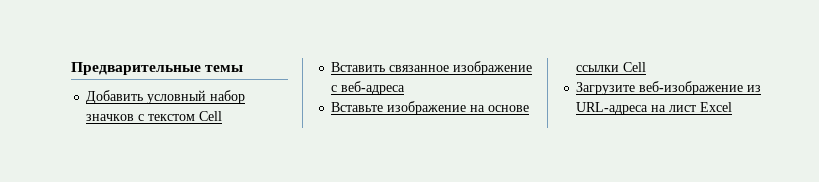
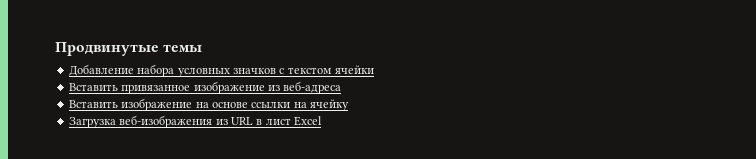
- Предварительные темы
+ Продвинутые темы
- Добавить условный набор значков с текстом Cell
- Вставить связанное изображение с веб-адреса
+ Добавление набора условных значков с текстом ячейки
+ Вставить привязанное изображение из веб-адреса
- Вставьте изображение на основе ссылки Cell
- Загрузите веб-изображение из URL-адреса на лист Excel
+ Вставить изображение на основе ссылки на ячейку
+ Загрузка веб-изображения из URL в лист Excel

